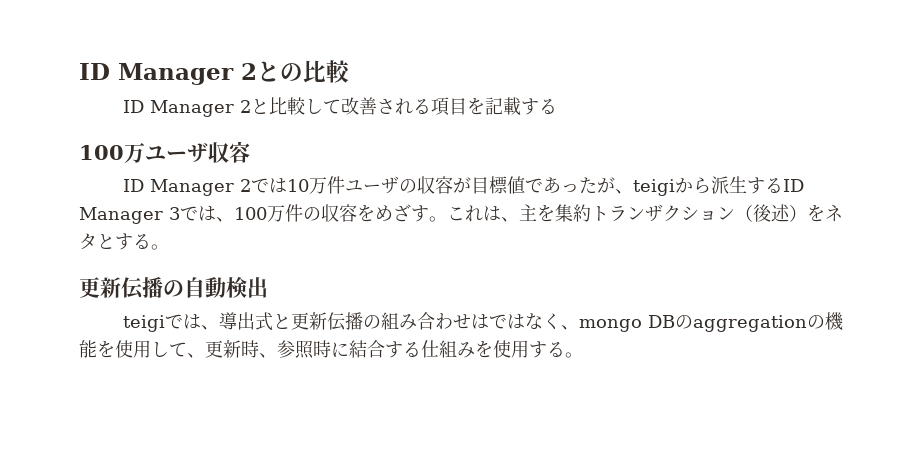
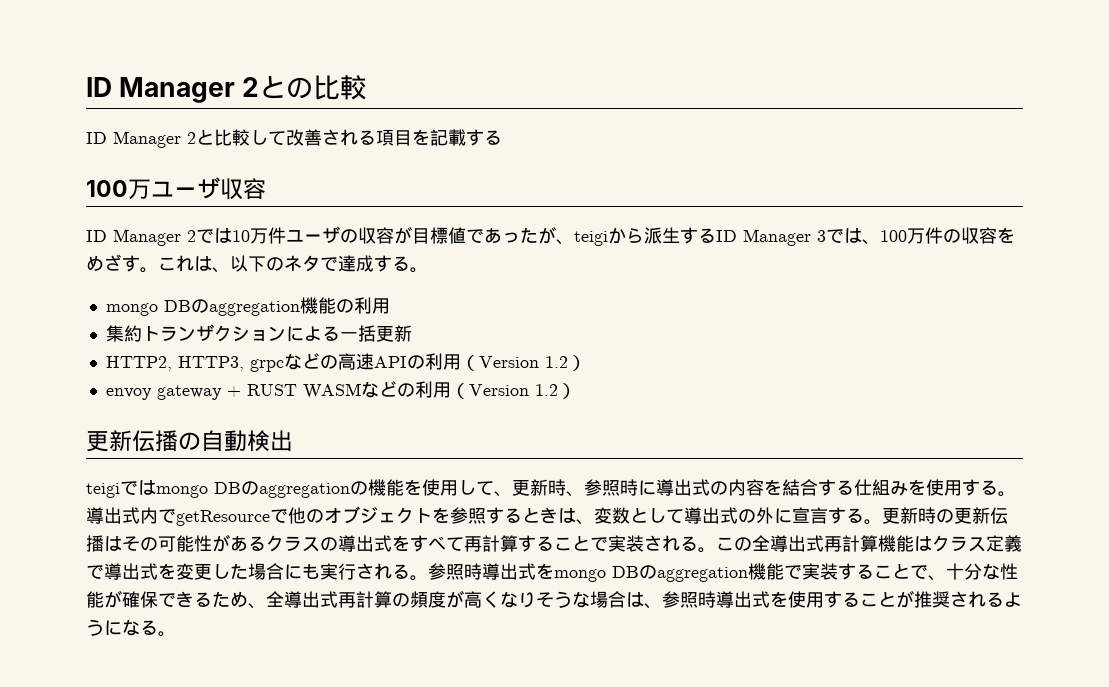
- これは、主を集約トランザクション（後述）をネタとする。
+ これは、以下のネタで達成する。
+ mongo DBのaggregation機能の利用
+ 集約トランザクションによる一括更新
+ HTTP2, HTTP3, grpcなどの高速APIの利用（Version 1.2）
+ envoy gateway + RUST WASMなどの利用（Version 1.2）
- teigiでは、導出式と更新伝播の組み合わせはではなく、mongo DBのaggregationの機能を使用して、更新時、参照時に結合する仕組みを使用する。
+ teigiではmongo DBのaggregationの機能を使用して、更新時、参照時に導出式の内容を結合する仕組みを使用する。
+ 導出式内でgetResourceで他のオブジェクトを参照するときは、変数として導出式の外に宣言する。更新時の更新伝播はその可能性があるクラスの導出式をすべて再計算することで実装される。この全導出式再計算機能はクラス定義で導出式を変更した場合にも実行される。参照時導出式をmongo DBのaggregation機能で実装することで、十分な性能が確保できるため、全導出式再計算の頻度が高くなりそうな場合は、参照時導出式を使用することが推奨されるようになる。

